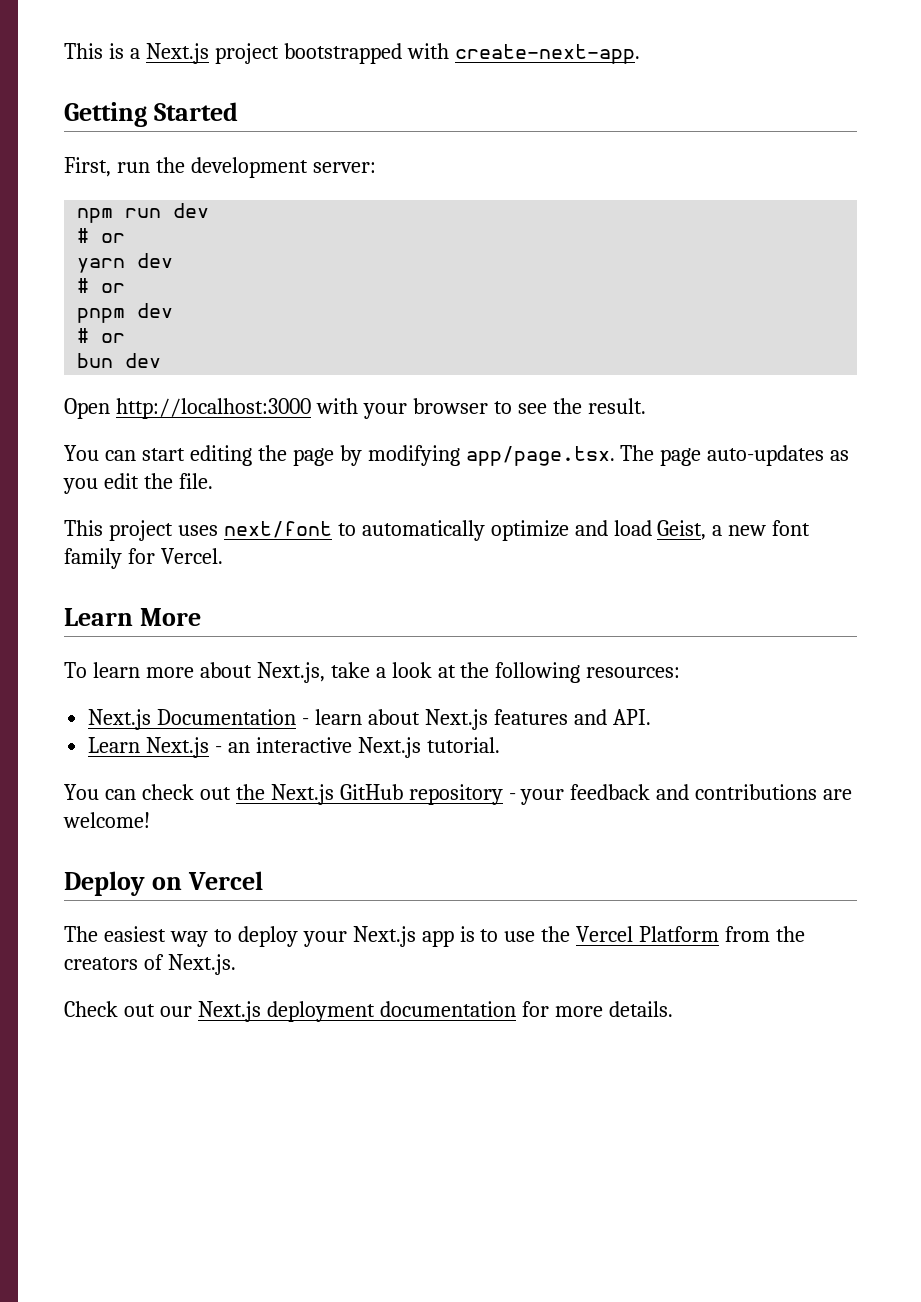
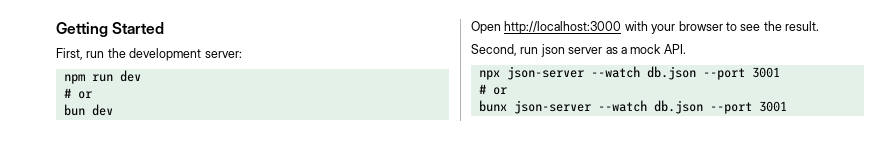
- This is a Next.js project bootstrapped with create-next-app.
- yarn dev
- # or
- pnpm dev
- # or
- You can start editing the page by modifying app/page.tsx. The page auto-updates as you edit the file.
- This project uses next/font to automatically optimize and load Geist, a new font family for Vercel.
- Learn More
- To learn more about Next.js, take a look at the following resources:
- Next.js Documentation - learn about Next.js features and API.
- Learn Next.js - an interactive Next.js tutorial.
- You can check out the Next.js GitHub repository - your feedback and contributions are welcome!
- Deploy on Vercel
- The easiest way to deploy your Next.js app is to use the Vercel Platform from the creators of Next.js.
- Check out our Next.js deployment documentation for more details.
+ Second, run json server as a mock API.
+ npx json-server --watch db.json --port 3001
+ # or
+ bunx json-server --watch db.json --port 3001

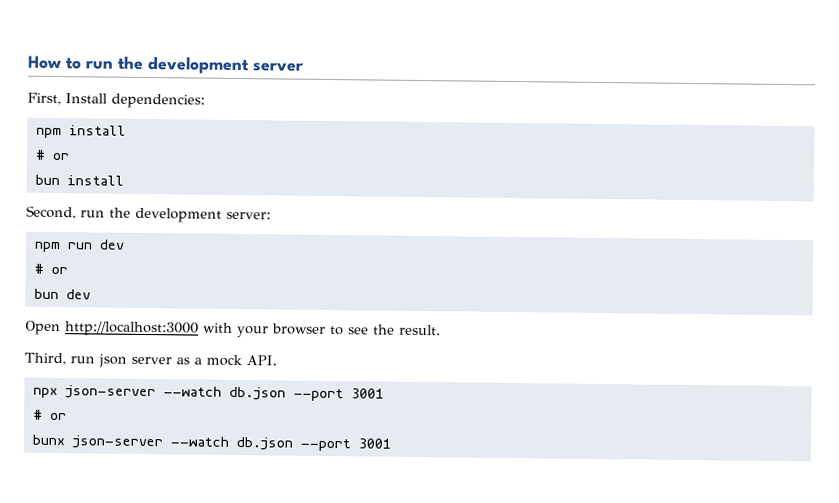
- Getting Started
- First, run the development server:
+ How to run the development server
+ First, Install dependencies:
+ npm install
+ # or
+ bun install
+ Second, run the development server:
- Second, run json server as a mock API.
+ Third, run json server as a mock API.

